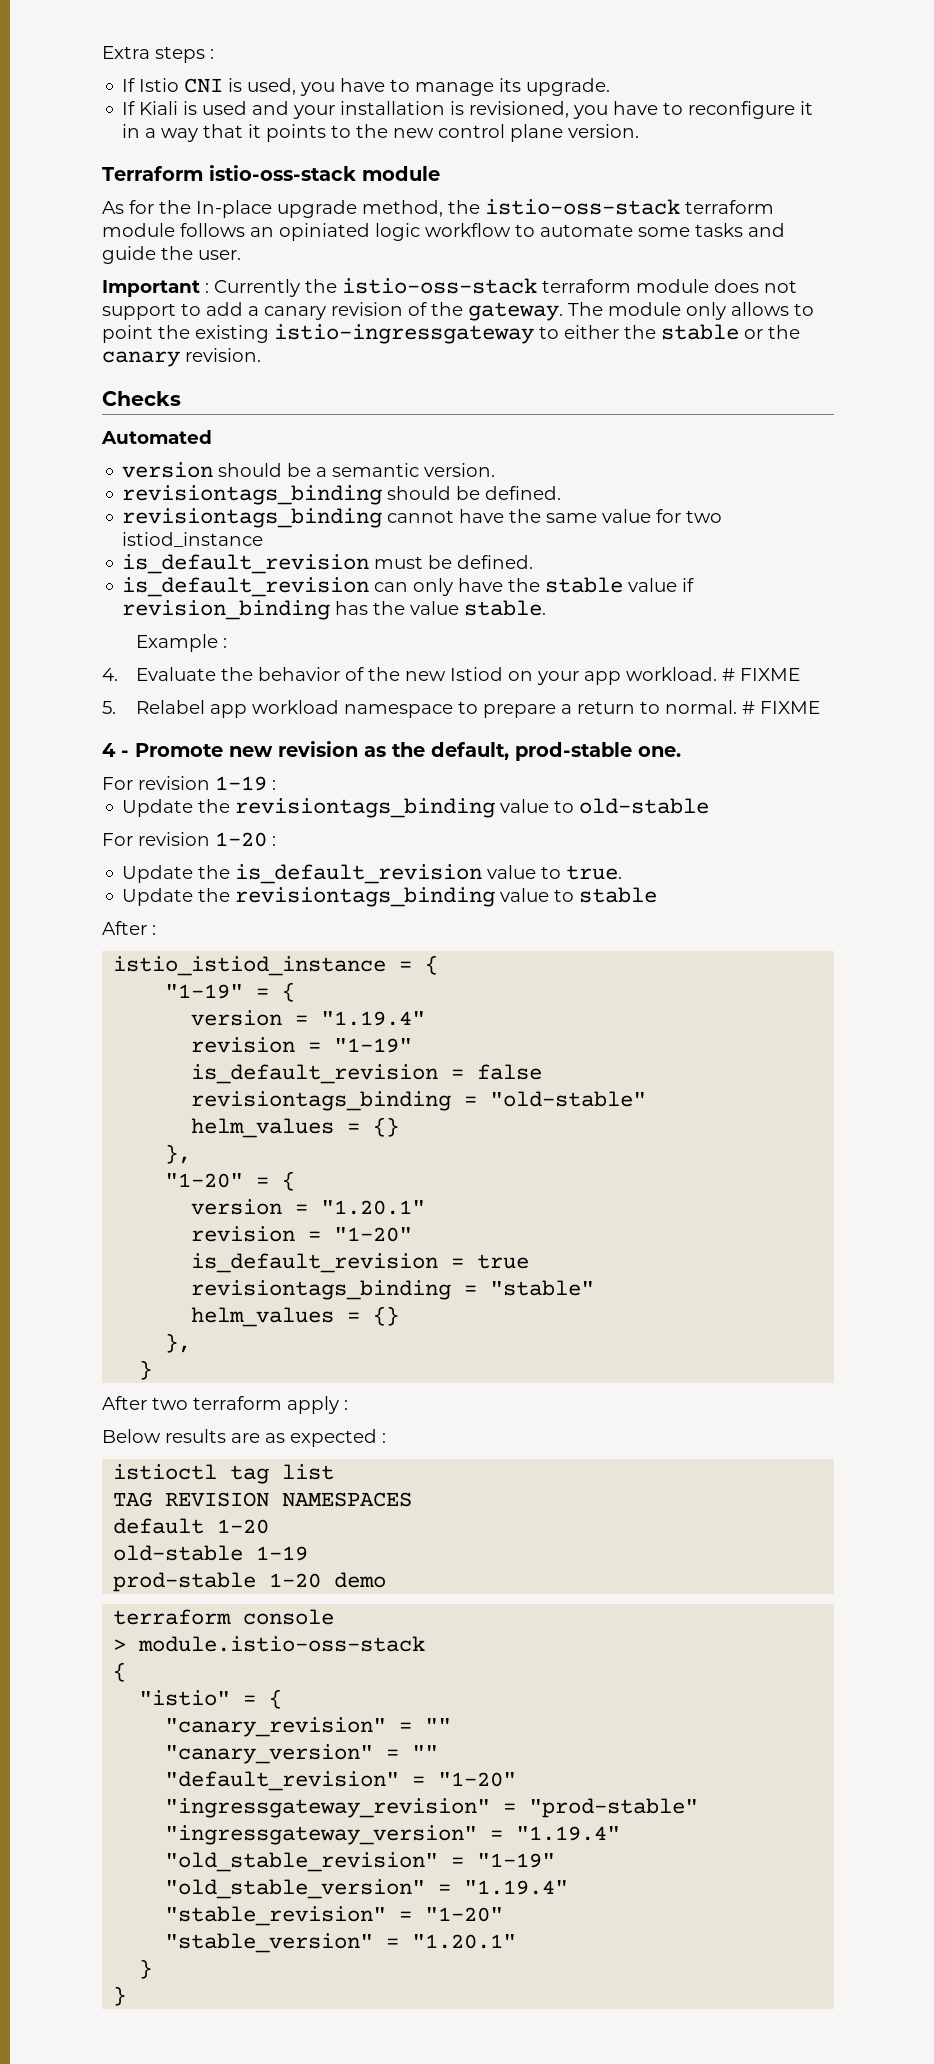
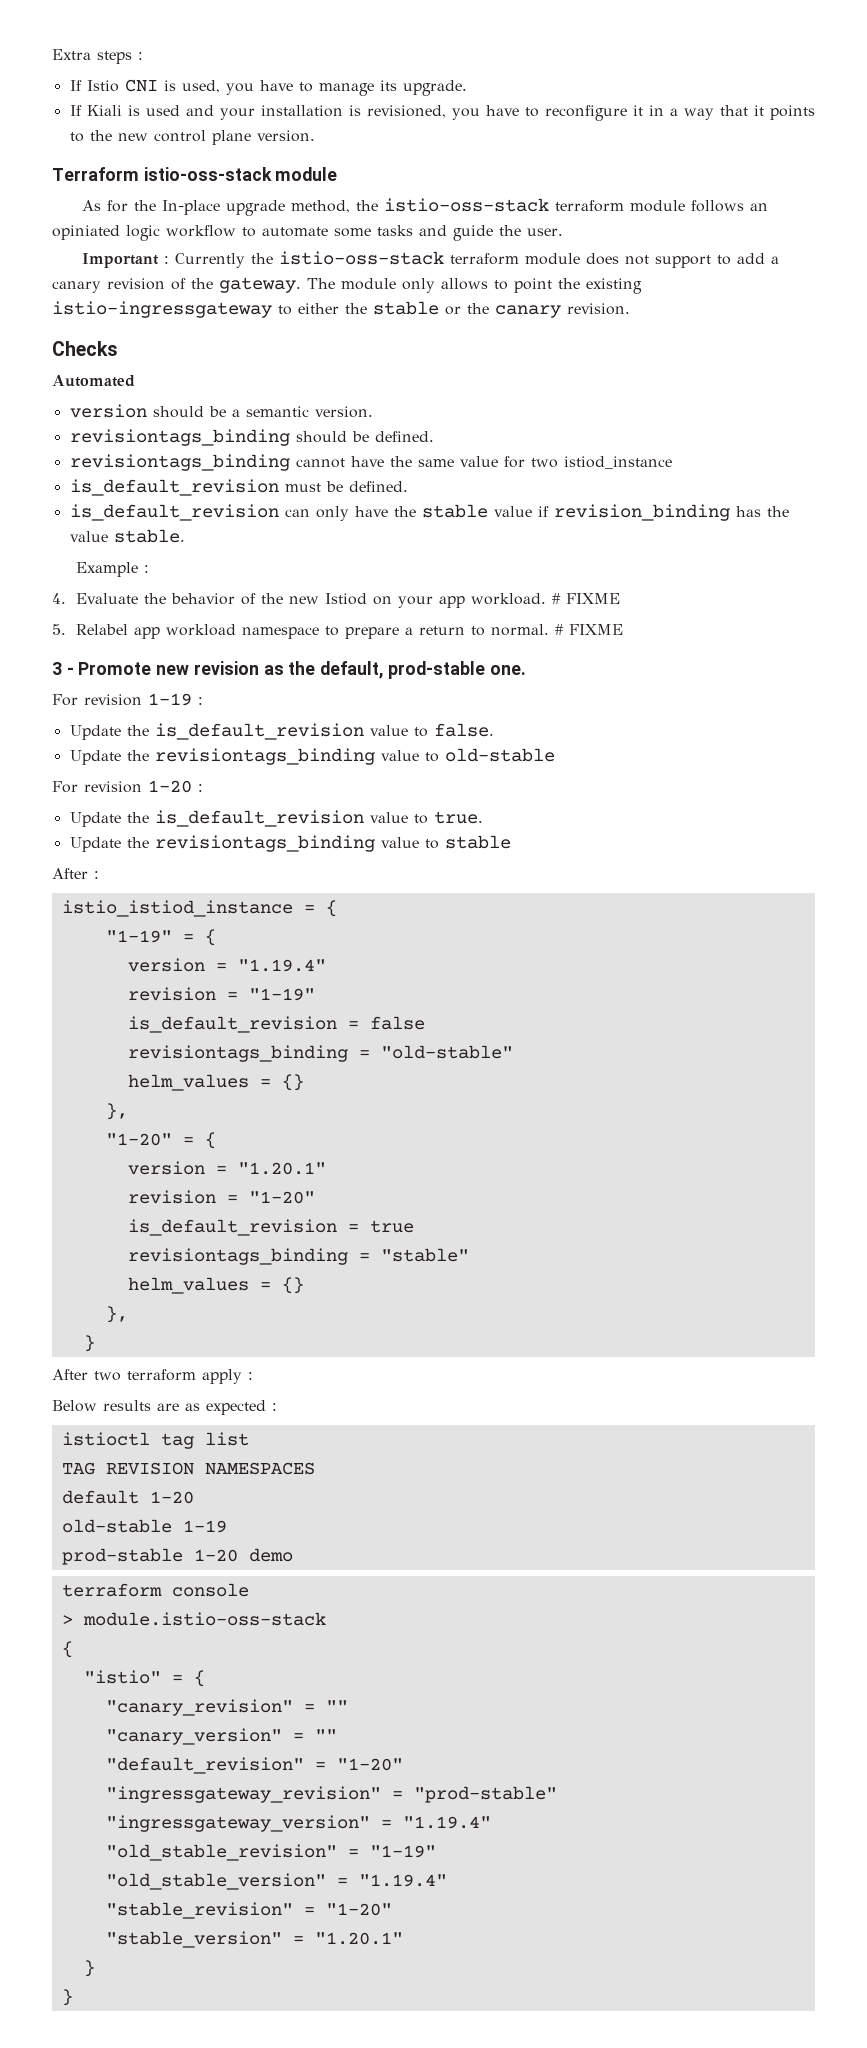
- 4 - Promote new revision as the default, prod-stable one.
+ 3 - Promote new revision as the default, prod-stable one.
+ Update the is_default_revision value to false.

